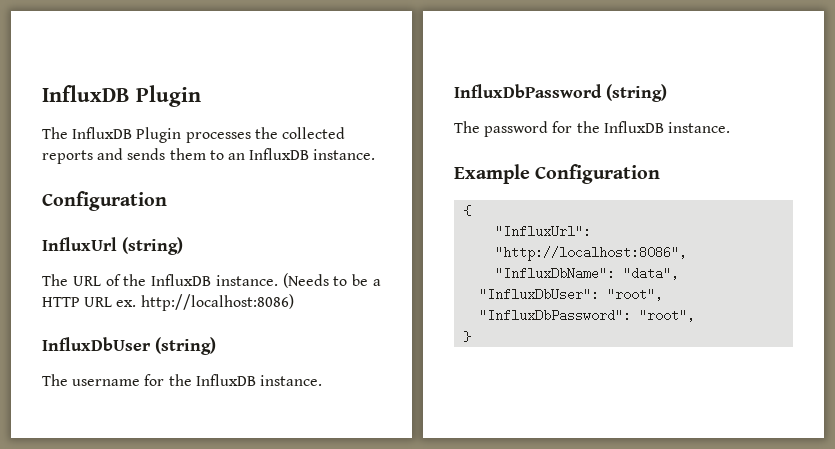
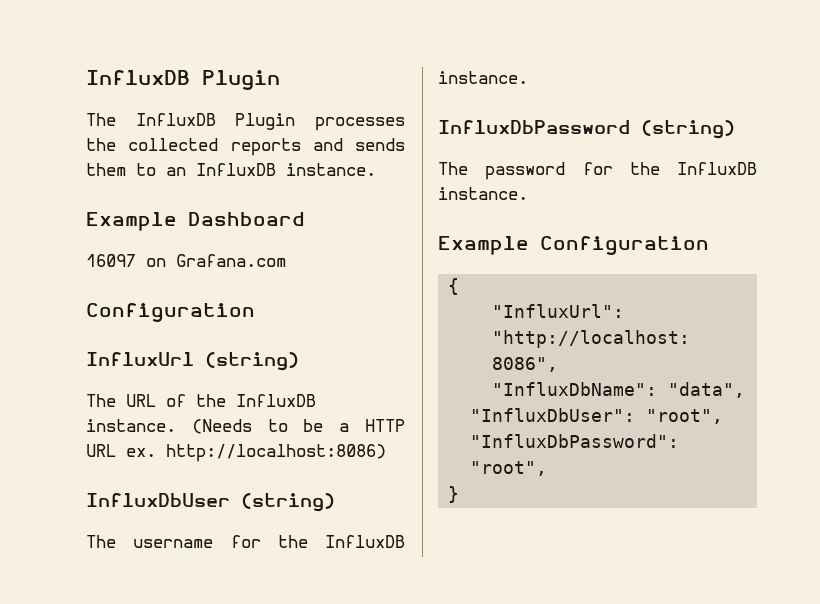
+ Example Dashboard
+ 16097 on Grafana.com

